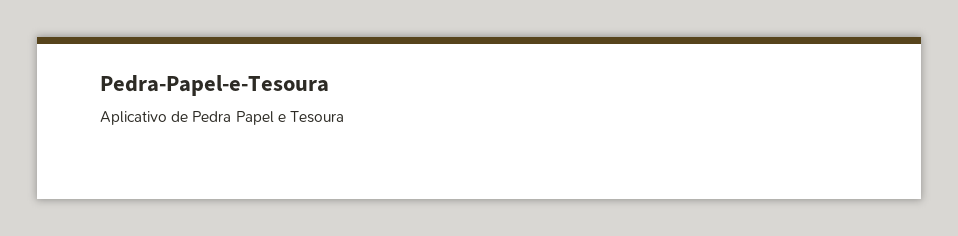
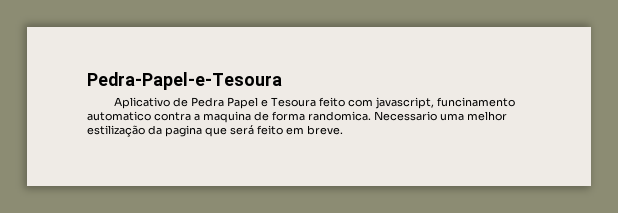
- Aplicativo de Pedra Papel e Tesoura
+ Aplicativo de Pedra Papel e Tesoura feito com javascript, funcinamento automatico contra a maquina de forma randomica. Necessario uma melhor estilização da pagina que será feito em breve.

